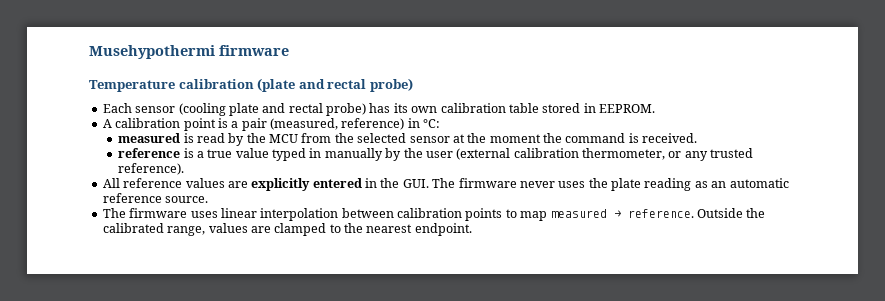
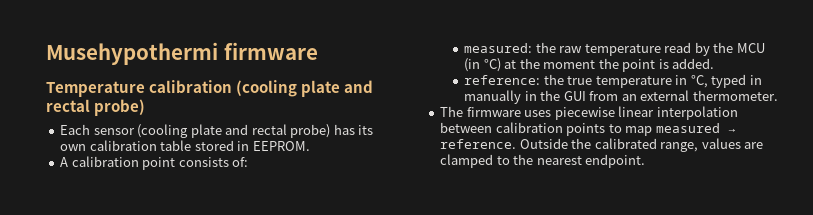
- Temperature calibration (plate and rectal probe)
+ Temperature calibration (cooling plate and rectal probe)
- A calibration point is a pair (measured, reference) in °C:
- measured is read by the MCU from the selected sensor at the moment the command is received.
- reference is a true value typed in manually by the user (external calibration thermometer, or any trusted reference).
- All reference values are explicitly entered in the GUI. The firmware never uses the plate reading as an automatic reference source.
+ A calibration point consists of:
+ measured: the raw temperature read by the MCU (in °C) at the moment the point is added.
+ reference: the true temperature in °C, typed in manually in the GUI from an external thermometer.
- The firmware uses linear interpolation between calibration points to map measured → reference.
+ The firmware uses piecewise linear interpolation between calibration points to map measured → reference.

